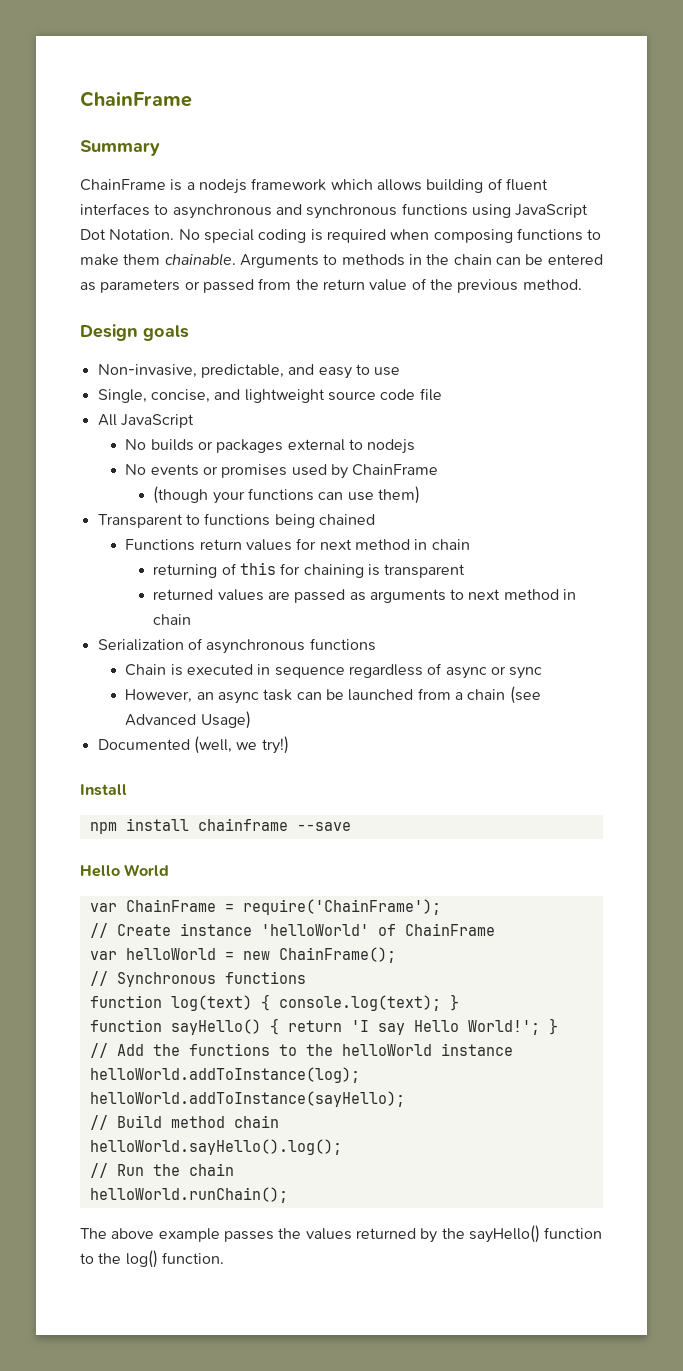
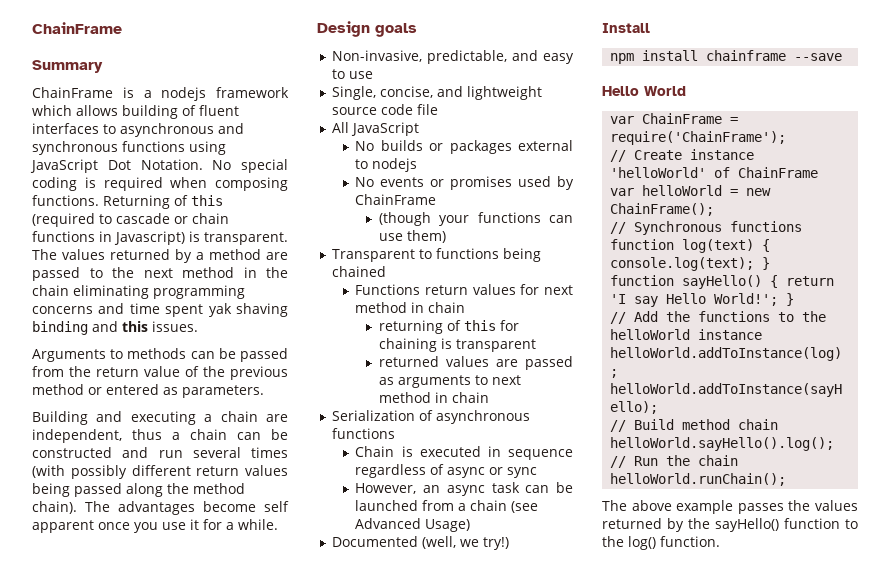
- No special coding is required when composing functions to make them chainable. Arguments to methods in the chain can be entered as parameters or passed from the return value of the previous method.
+ No special coding is required when composing functions. Returning of this (required to cascade or chain functions in Javascript) is transparent. The values returned by a method are passed to the next method in the chain eliminating programming concerns and time spent yak shaving binding and this issues.
+ Arguments to methods can be passed from the return value of the previous method or entered as parameters.
+ Building and executing a chain are independent, thus a chain can be constructed and run several times (with possibly different return values being passed along the method chain). The advantages become self apparent once you use it for a while.

